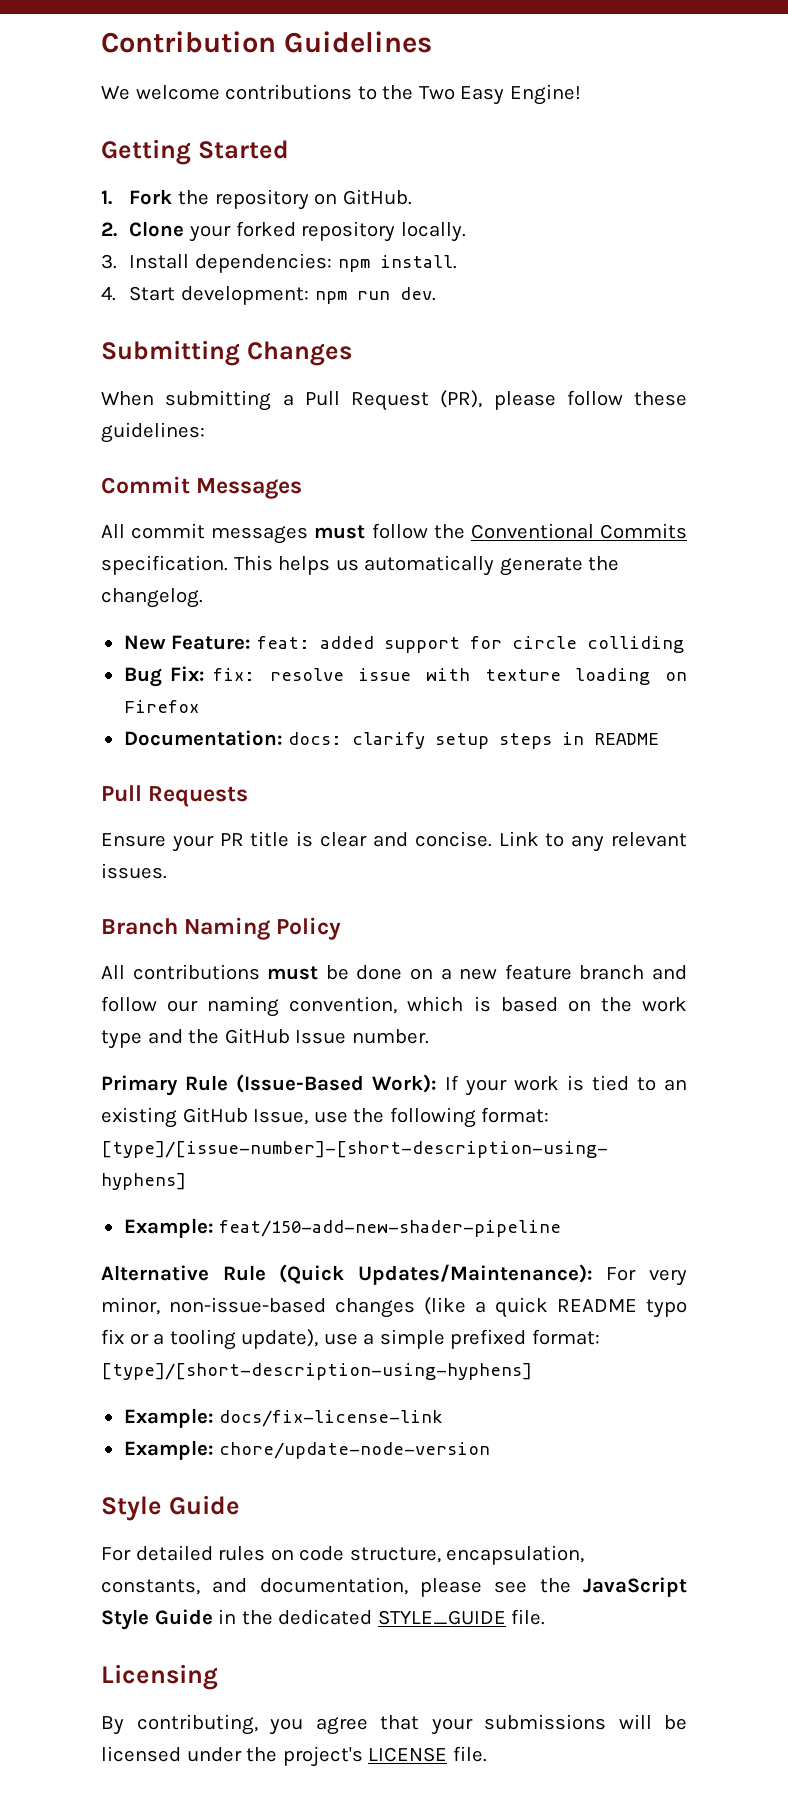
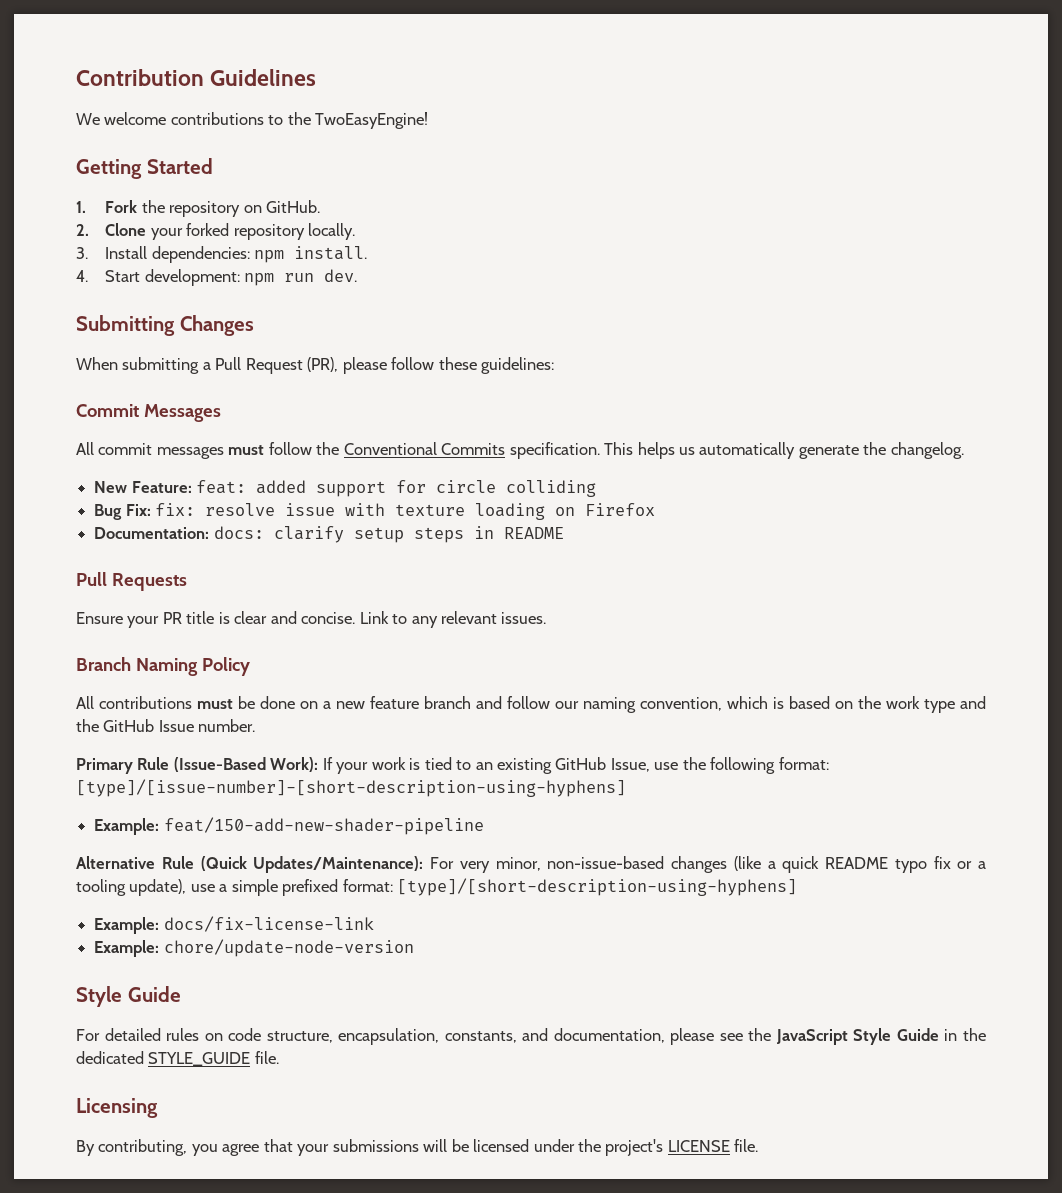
- We welcome contributions to the Two Easy Engine!
+ We welcome contributions to the TwoEasyEngine!

